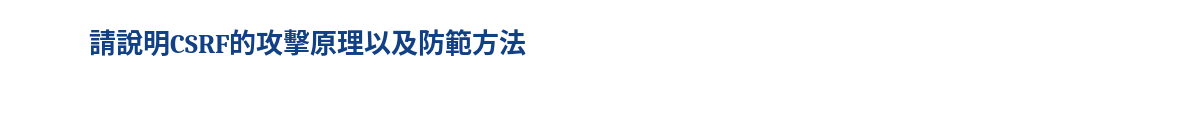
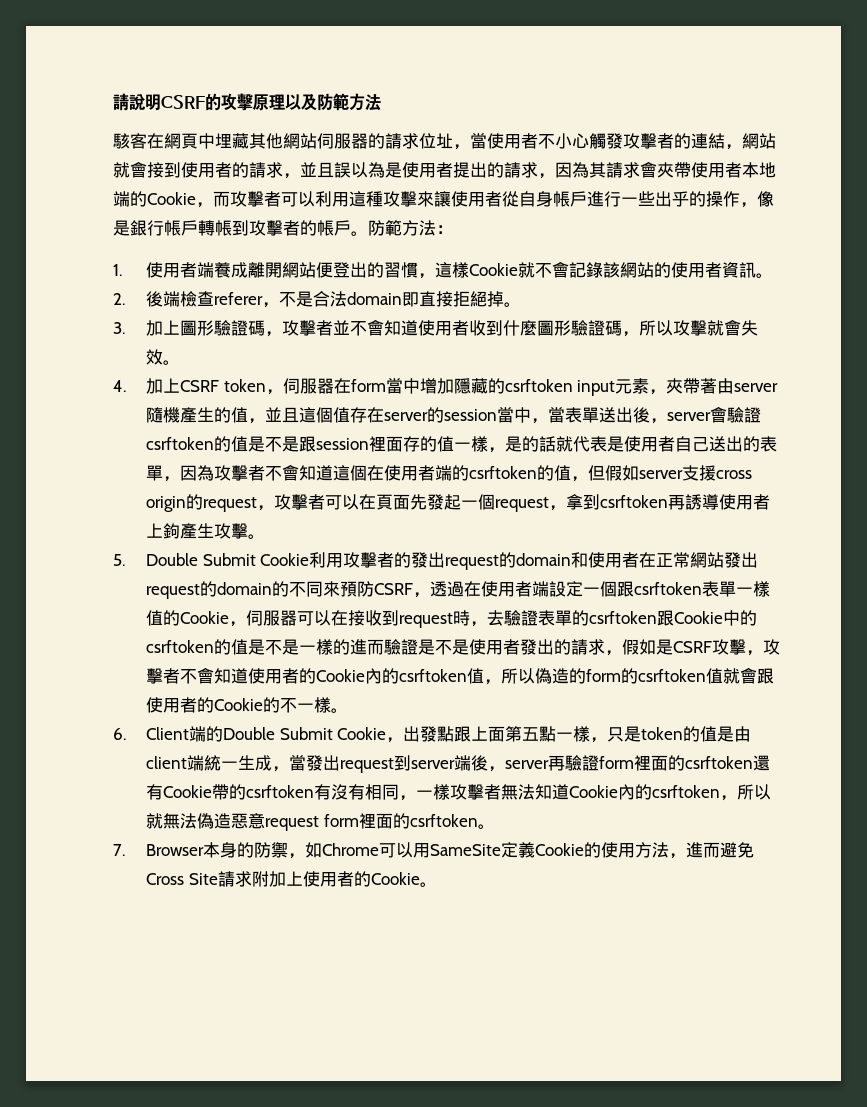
+ 駭客在網頁中埋藏其他網站伺服器的請求位址，當使用者不小心觸發攻擊者的連結，網站就會接到使用者的請求，並且誤以為是使用者提出的請求，因為其請求會夾帶使用者本地端的Cookie，而攻擊者可以利用這種攻擊來讓使用者從自身帳戶進行一些出乎的操作，像是銀行帳戶轉帳到攻擊者的帳戶。防範方法：
+ 1.使用者端養成離開網站便登出的習慣，這樣Cookie就不會記錄該網站的使用者資訊。
+ 2.後端檢查referer，不是合法domain即直接拒絕掉。
+ 3.加上圖形驗證碼，攻擊者並不會知道使用者收到什麼圖形驗證碼，所以攻擊就會失效。
+ 4.加上CSRF token，伺服器在form當中增加隱藏的csrftoken input元素，夾帶著由server隨機產生的值，並且這個值存在server的session當中，當表單送出後，server會驗證csrftoken的值是不是跟session裡面存的值一樣，是的話就代表是使用者自己送出的表單，因為攻擊者不會知道這個在使用者端的csrftoken的值，但假如server支援cross origin的request，攻擊者可以在頁面先發起一個request，拿到csrftoken再誘導使用者上鉤產生攻擊。
+ 5. Double Submit Cookie利用攻擊者的發出request的domain和使用者在正常網站發出request的domain的不同來預防CSRF，透過在使用者端設定一個跟csrftoken表單一樣值的Cookie，伺服器可以在接收到request時，去驗證表單的csrftoken跟Cookie中的csrftoken的值是不是一樣的進而驗證是不是使用者發出的請求，假如是CSRF攻擊，攻擊者不會知道使用者的Cookie內的csrftoken值，所以偽造的form的csrftoken值就會跟使用者的Cookie的不一樣。
+ 6. Client端的Double Submit Cookie，出發點跟上面第五點一樣，只是token的值是由client端統一生成，當發出request到server端後，server再驗證form裡面的csrftoken還有Cookie帶的csrftoken有沒有相同，一樣攻擊者無法知道Cookie內的csrftoken，所以就無法偽造惡意request form裡面的csrftoken。
+ 7. Browser本身的防禦，如Chrome可以用SameSite定義Cookie的使用方法，進而避免Cross Site請求附加上使用者的Cookie。

